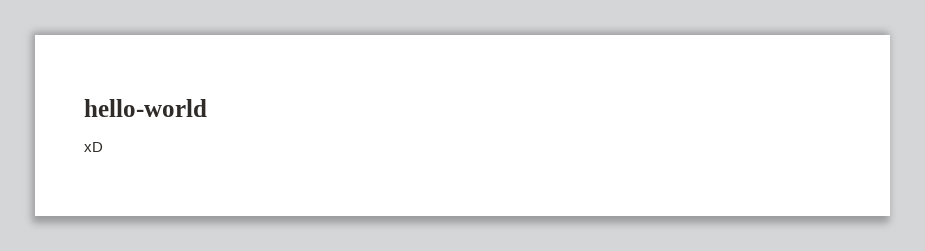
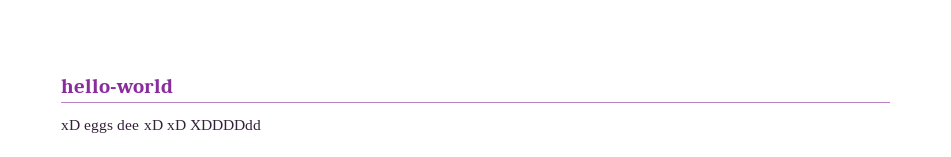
- xD
+ xD eggs dee xD xD XDDDDdd

